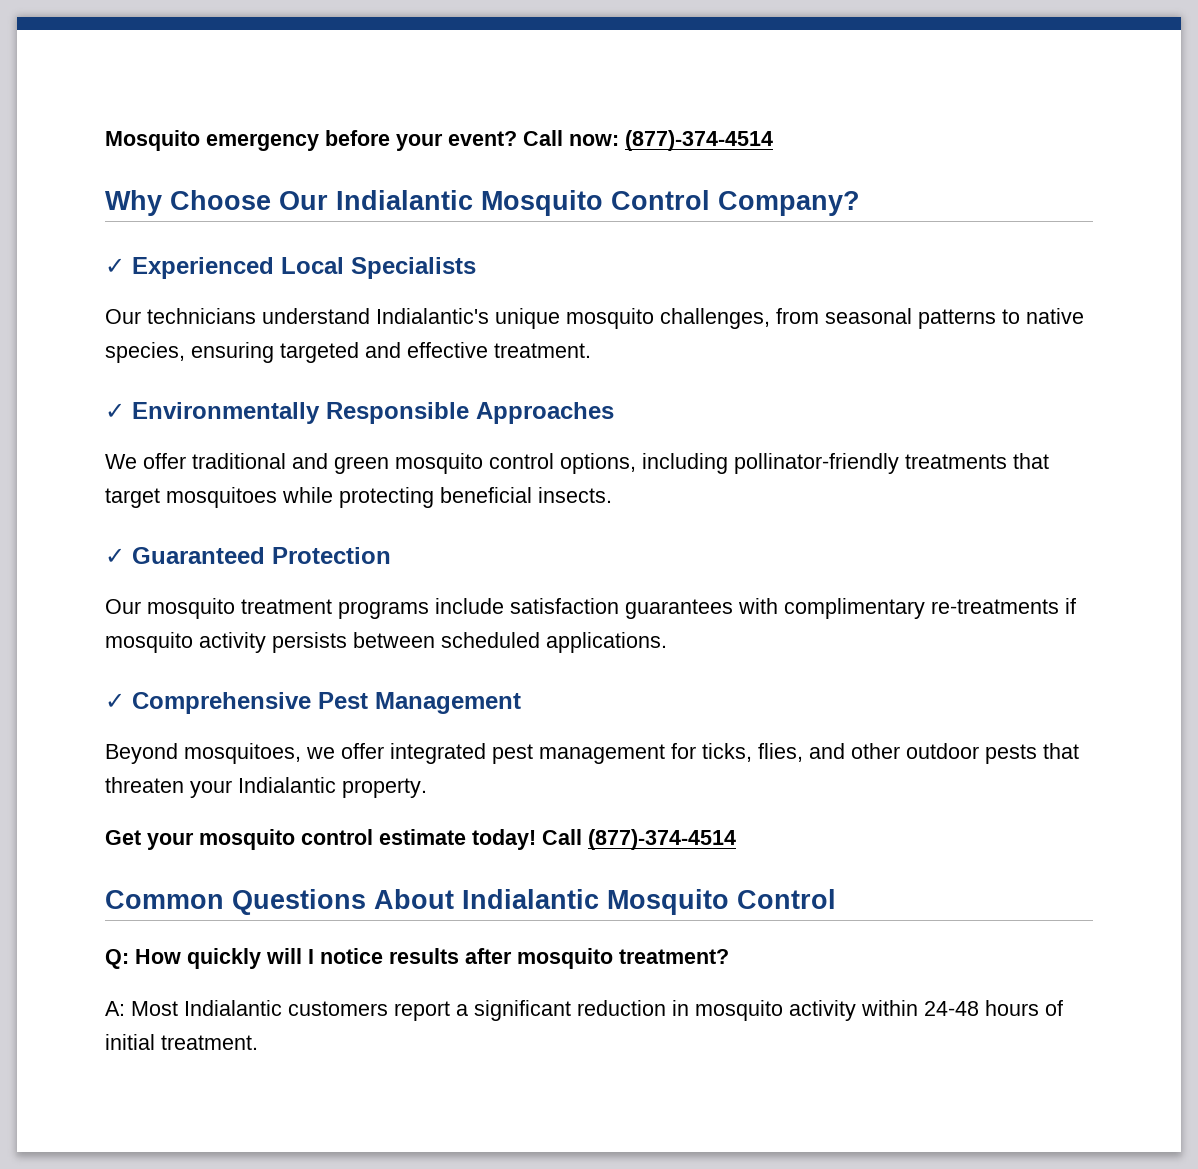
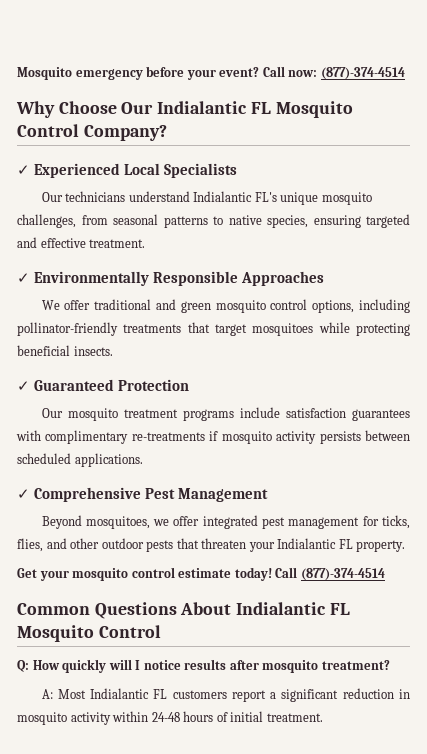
- Why Choose Our Indialantic Mosquito Control Company?
+ Why Choose Our Indialantic FL Mosquito Control Company?
- Our technicians understand Indialantic's unique mosquito challenges, from seasonal patterns to native species, ensuring targeted and effective treatment.
+ Our technicians understand Indialantic FL's unique mosquito challenges, from seasonal patterns to native species, ensuring targeted and effective treatment.
- Beyond mosquitoes, we offer integrated pest management for ticks, flies, and other outdoor pests that threaten your Indialantic property.
+ Beyond mosquitoes, we offer integrated pest management for ticks, flies, and other outdoor pests that threaten your Indialantic FL property.
- Common Questions About Indialantic Mosquito Control
+ Common Questions About Indialantic FL Mosquito Control
- A: Most Indialantic customers report a significant reduction in mosquito activity within 24-48 hours of initial treatment.
+ A: Most Indialantic FL customers report a significant reduction in mosquito activity within 24-48 hours of initial treatment.

